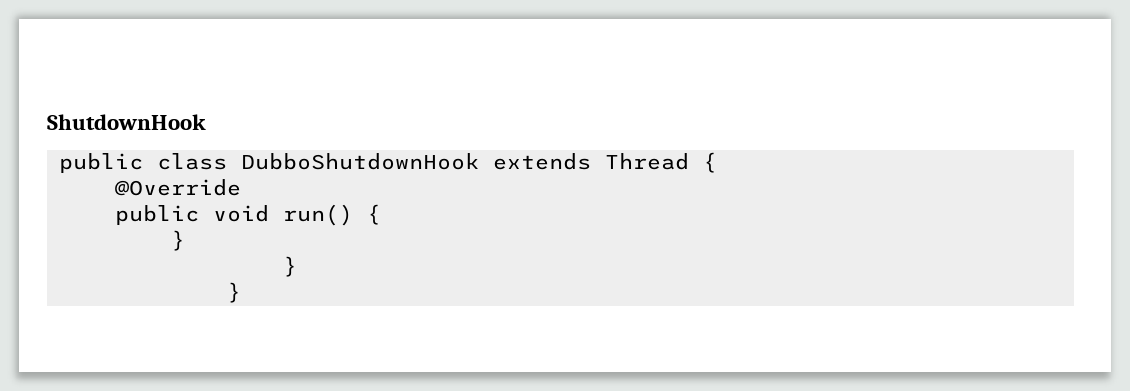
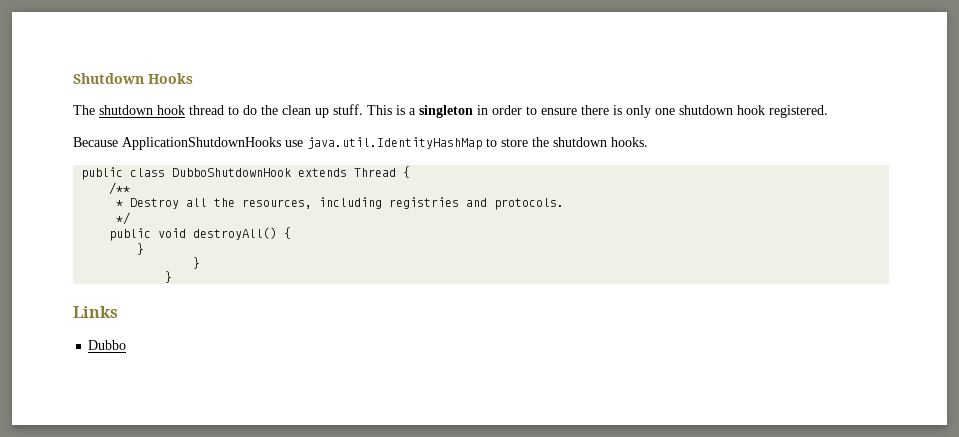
- ShutdownHook
+ Shutdown Hooks
+ The shutdown hook thread to do the clean up stuff. This is a singleton in order to ensure there is only one shutdown hook registered.
+ Because ApplicationShutdownHooks use java.util.IdentityHashMap to store the shutdown hooks.
- @Override
+ /**
+ * Destroy all the resources, including registries and protocols.
+ */
- public void run() {
+ public void destroyAll() {
+ Links
+ Dubbo

